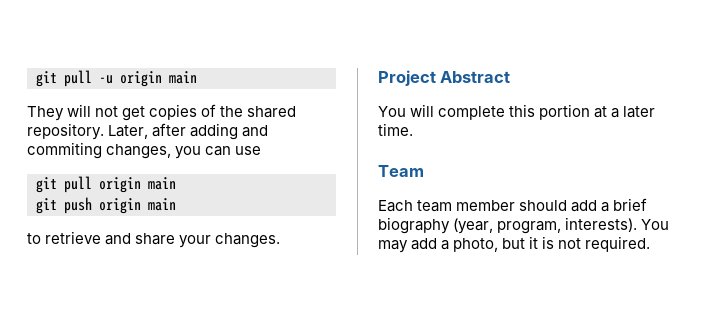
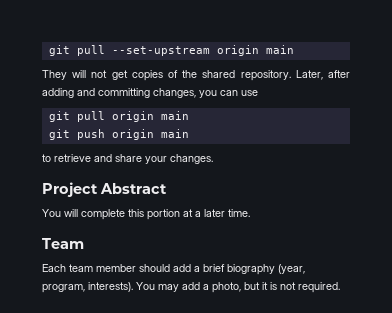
- git pull -u origin main
+ git pull --set-upstream origin main
- Later, after adding and commiting changes, you can use
+ Later, after adding and committing changes, you can use

